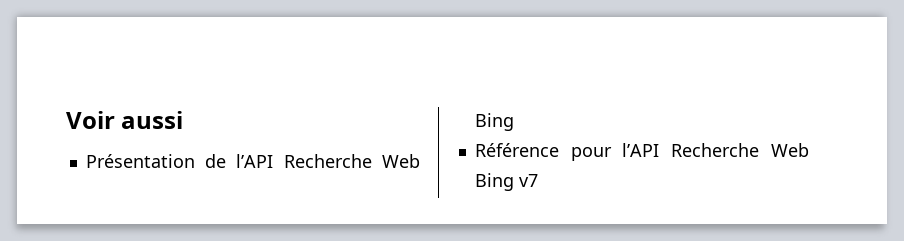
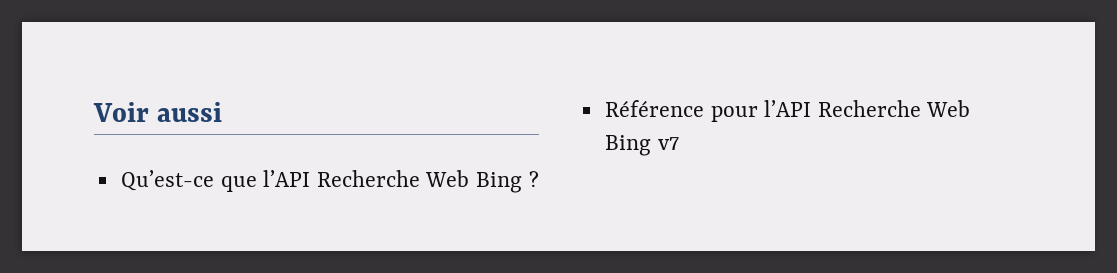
- Présentation de l’API Recherche Web Bing
+ Qu’est-ce que l’API Recherche Web Bing ?

